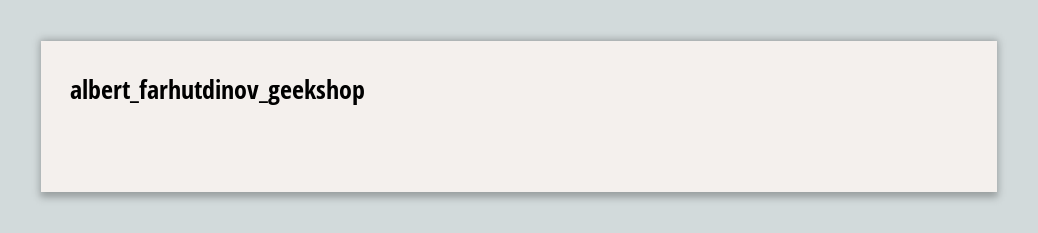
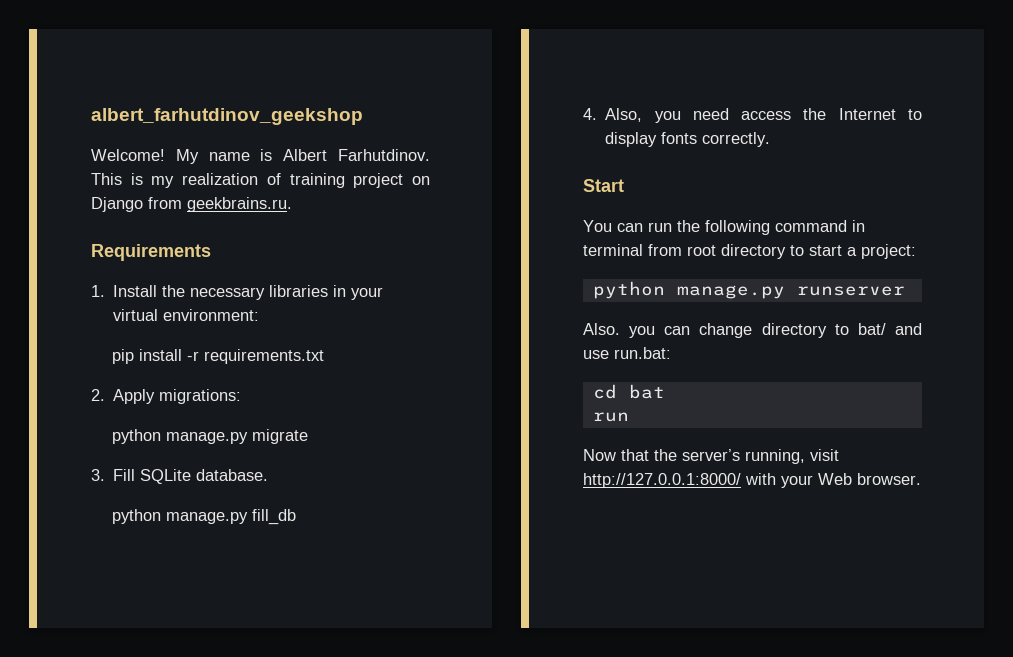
+ Welcome! My name is Albert Farhutdinov. This is my realization of training project on Django from geekbrains.ru.
+ Requirements
+ 1. Install the necessary libraries in your virtual environment:
+ pip install -r requirements.txt
+ 2. Apply migrations:
+ python manage.py migrate
+ 3. Fill SQLite database.
+ python manage.py fill_db
+ 4. Also, you need access the Internet to display fonts correctly.
+ Start
+ You can run the following command in terminal from root directory to start a project:
+ python manage.py runserver
+ Also. you can change directory to bat/ and use run.bat:
+ cd bat
+ run
+ Now that the server’s running, visit http://127.0.0.1:8000/ with your Web browser.

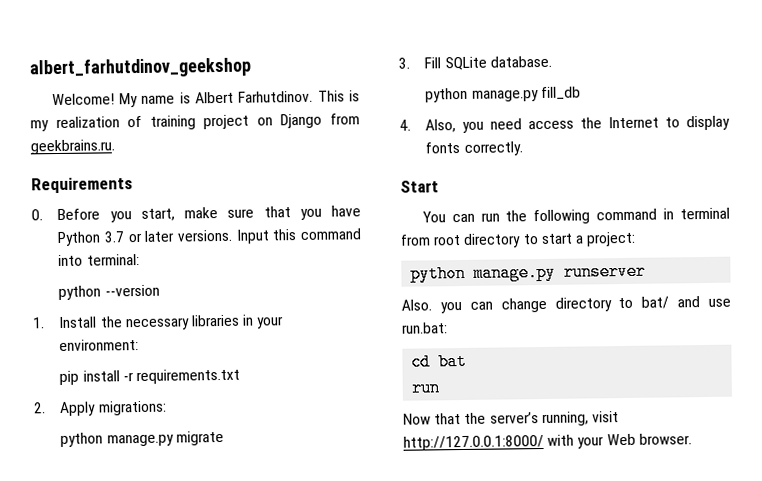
+ 0. Before you start, make sure that you have Python 3.7 or later versions. Input this command into terminal:
+ python --version
- 1. Install the necessary libraries in your virtual environment:
+ 1. Install the necessary libraries in your environment:

